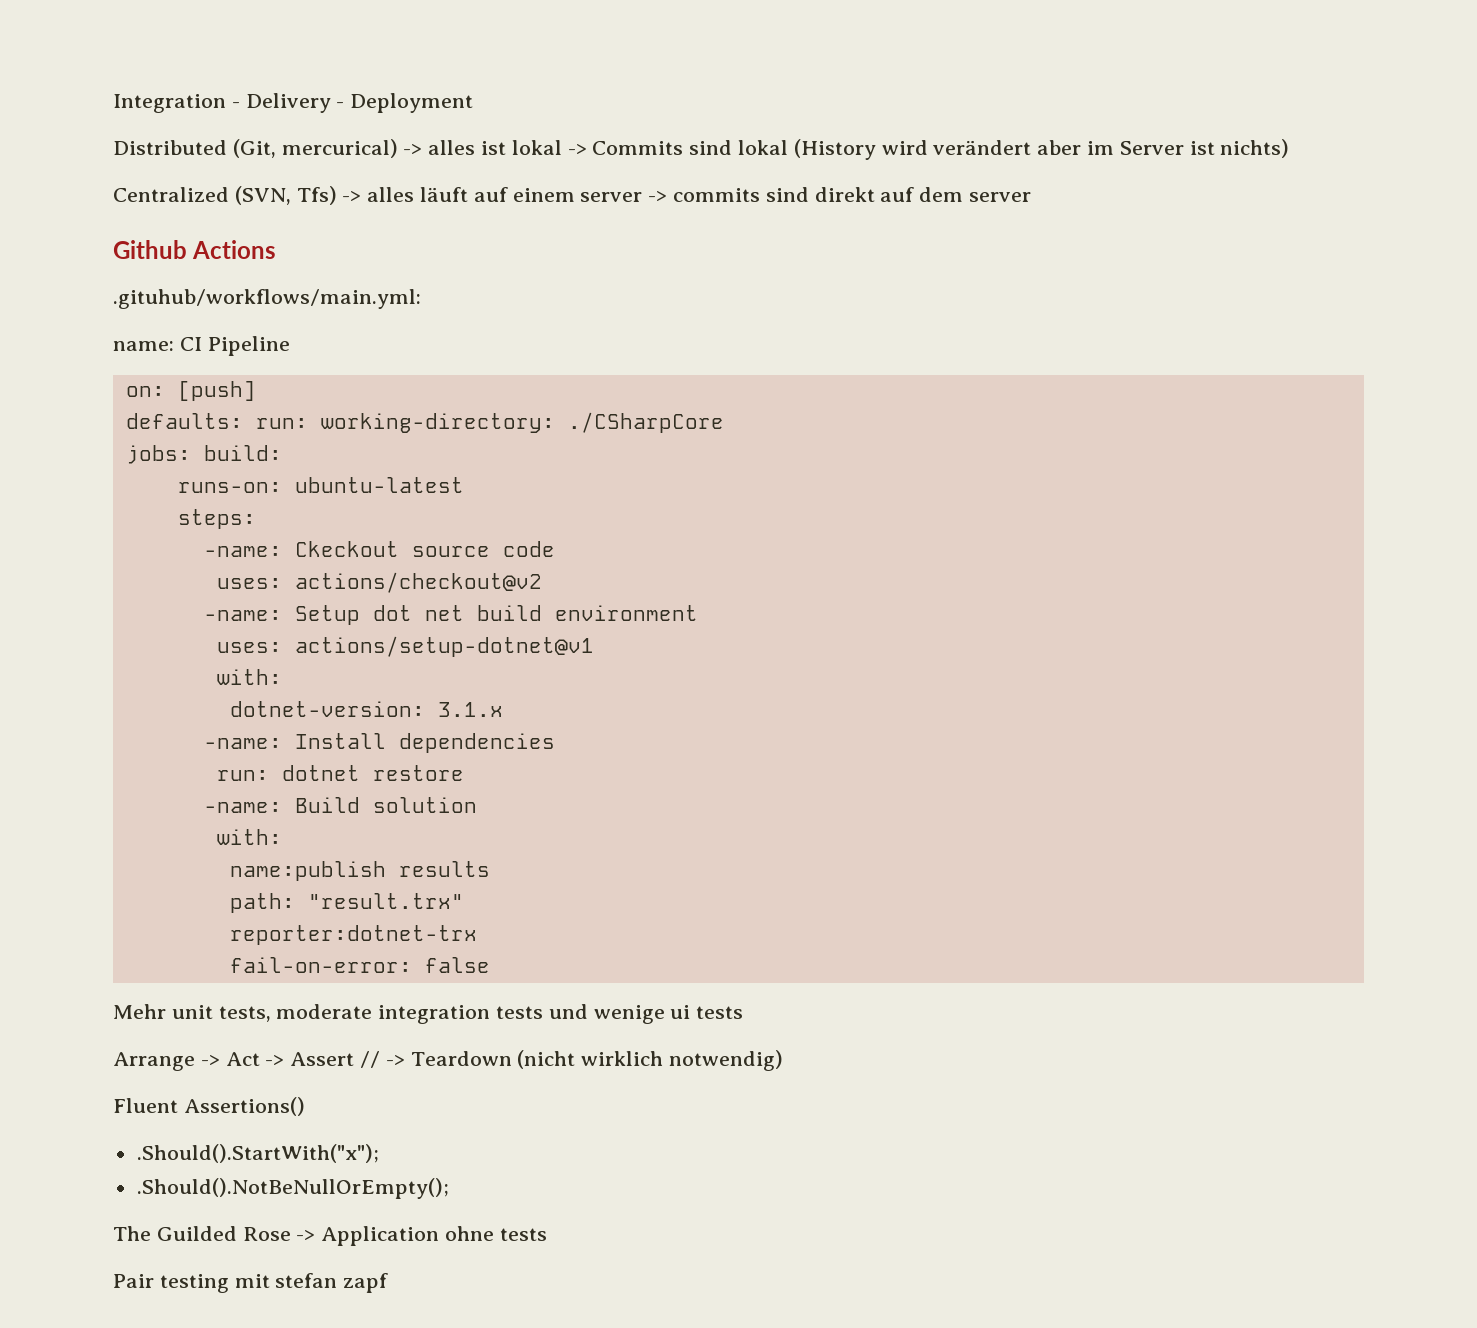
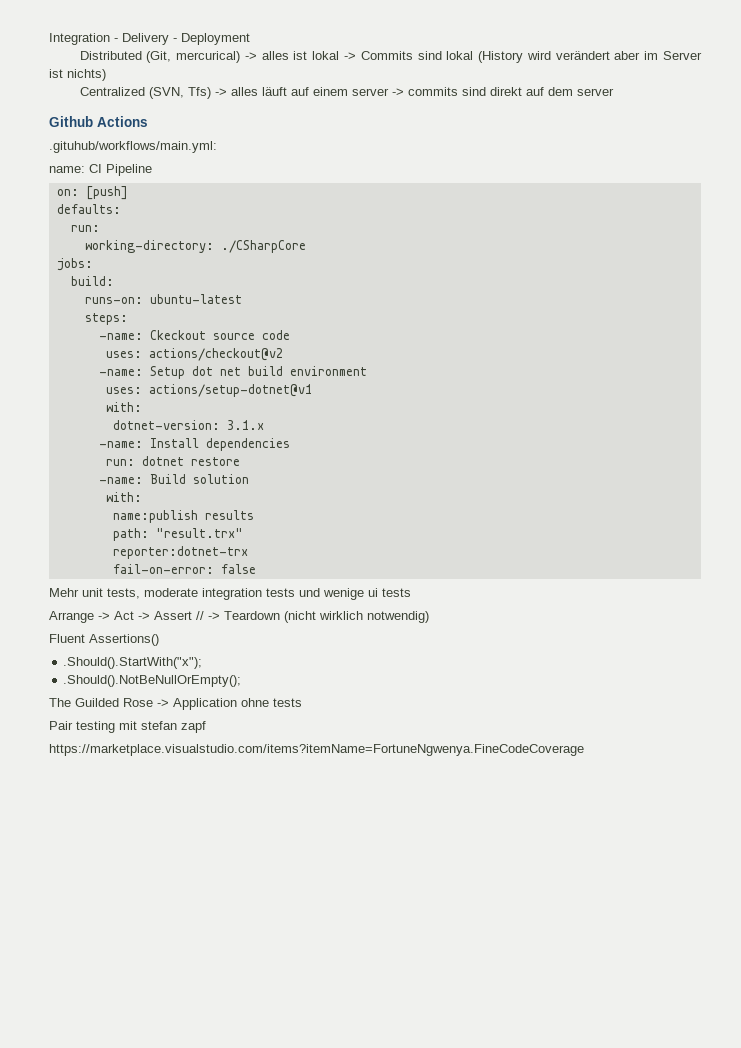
- defaults: run: working-directory: ./CSharpCore
+ defaults:
+ run:
+ working-directory: ./CSharpCore
- jobs: build:
+ jobs:
+ build:
+ https://marketplace.visualstudio.com/items?itemName=FortuneNgwenya.FineCodeCoverage

